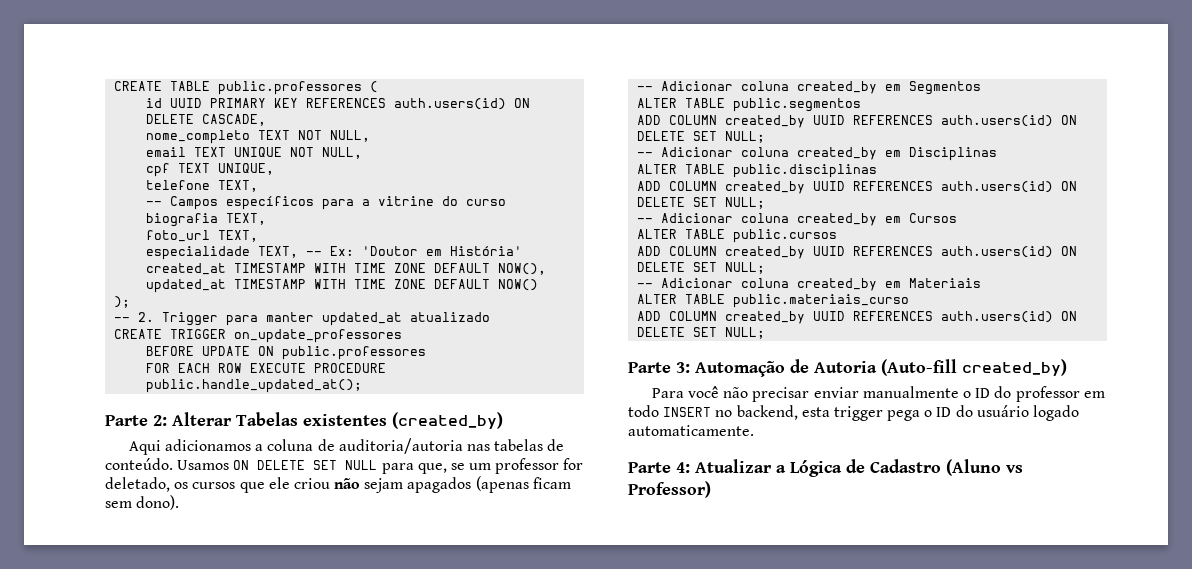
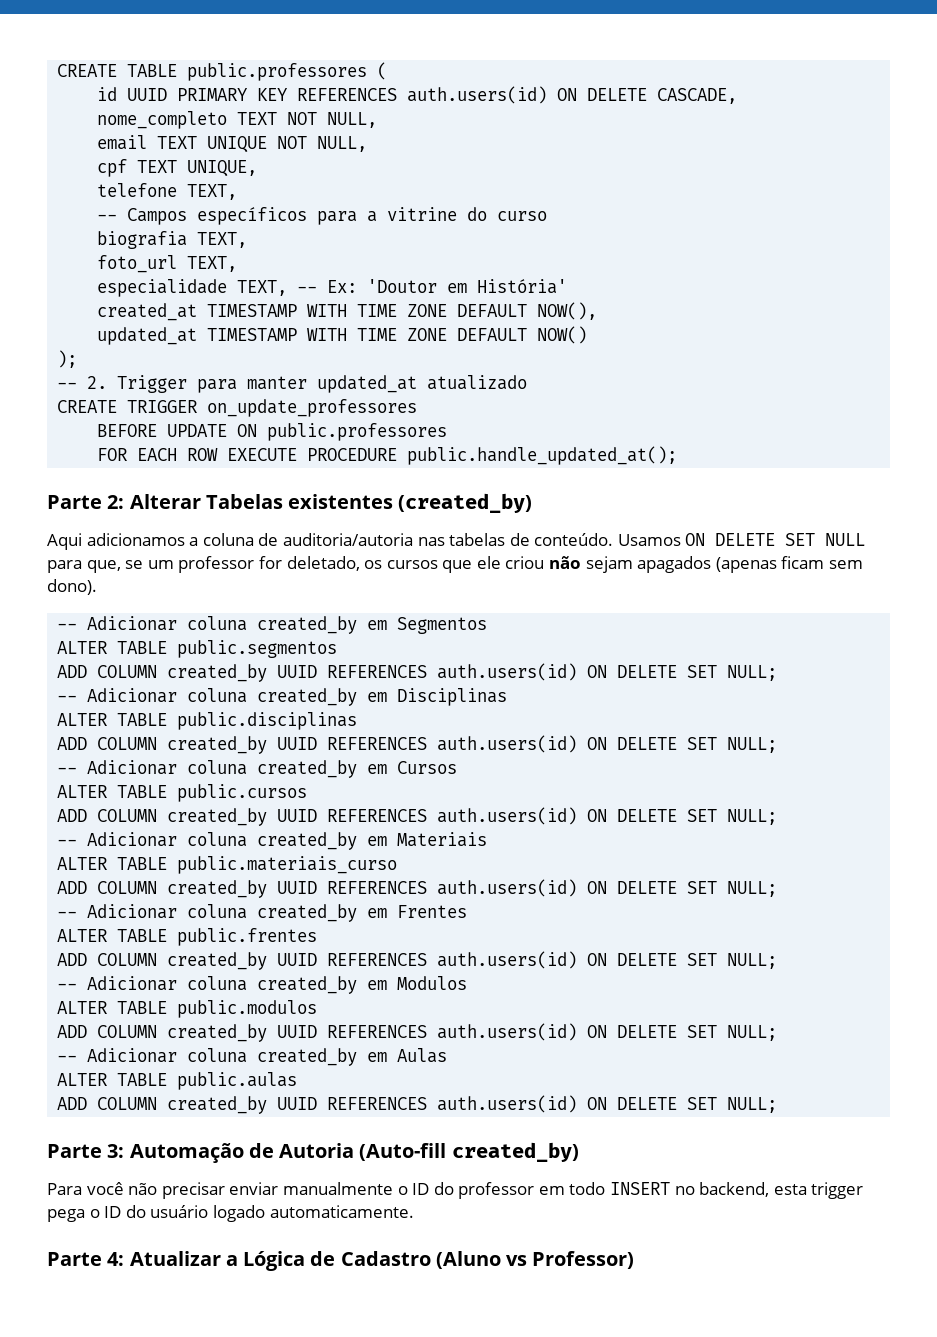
+ -- Adicionar coluna created_by em Frentes
+ ALTER TABLE public.frentes
+ ADD COLUMN created_by UUID REFERENCES auth.users(id) ON DELETE SET NULL;
+ -- Adicionar coluna created_by em Modulos
+ ALTER TABLE public.modulos
+ ADD COLUMN created_by UUID REFERENCES auth.users(id) ON DELETE SET NULL;
+ -- Adicionar coluna created_by em Aulas
+ ALTER TABLE public.aulas
+ ADD COLUMN created_by UUID REFERENCES auth.users(id) ON DELETE SET NULL;

